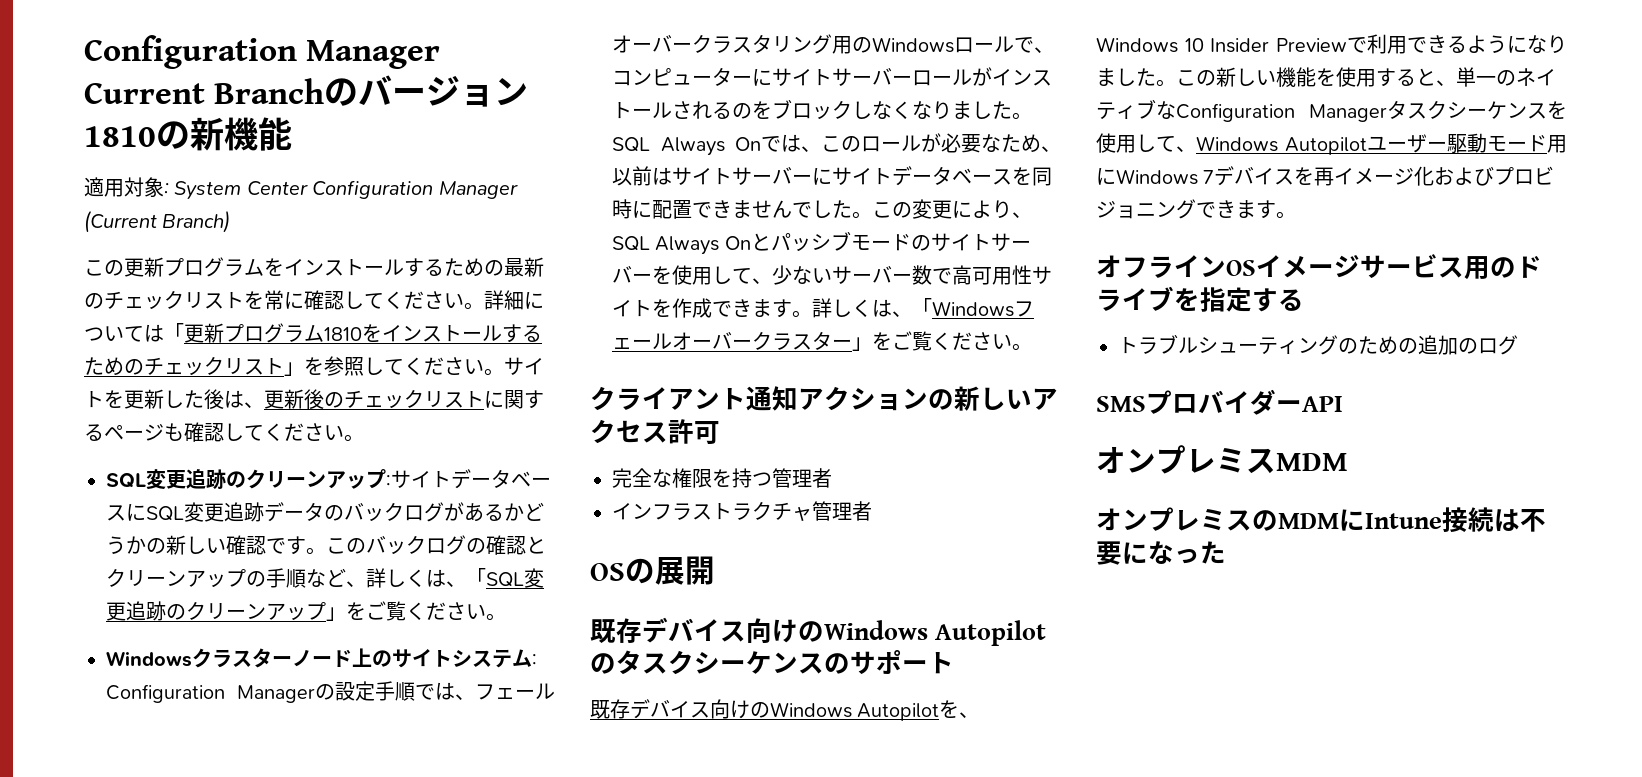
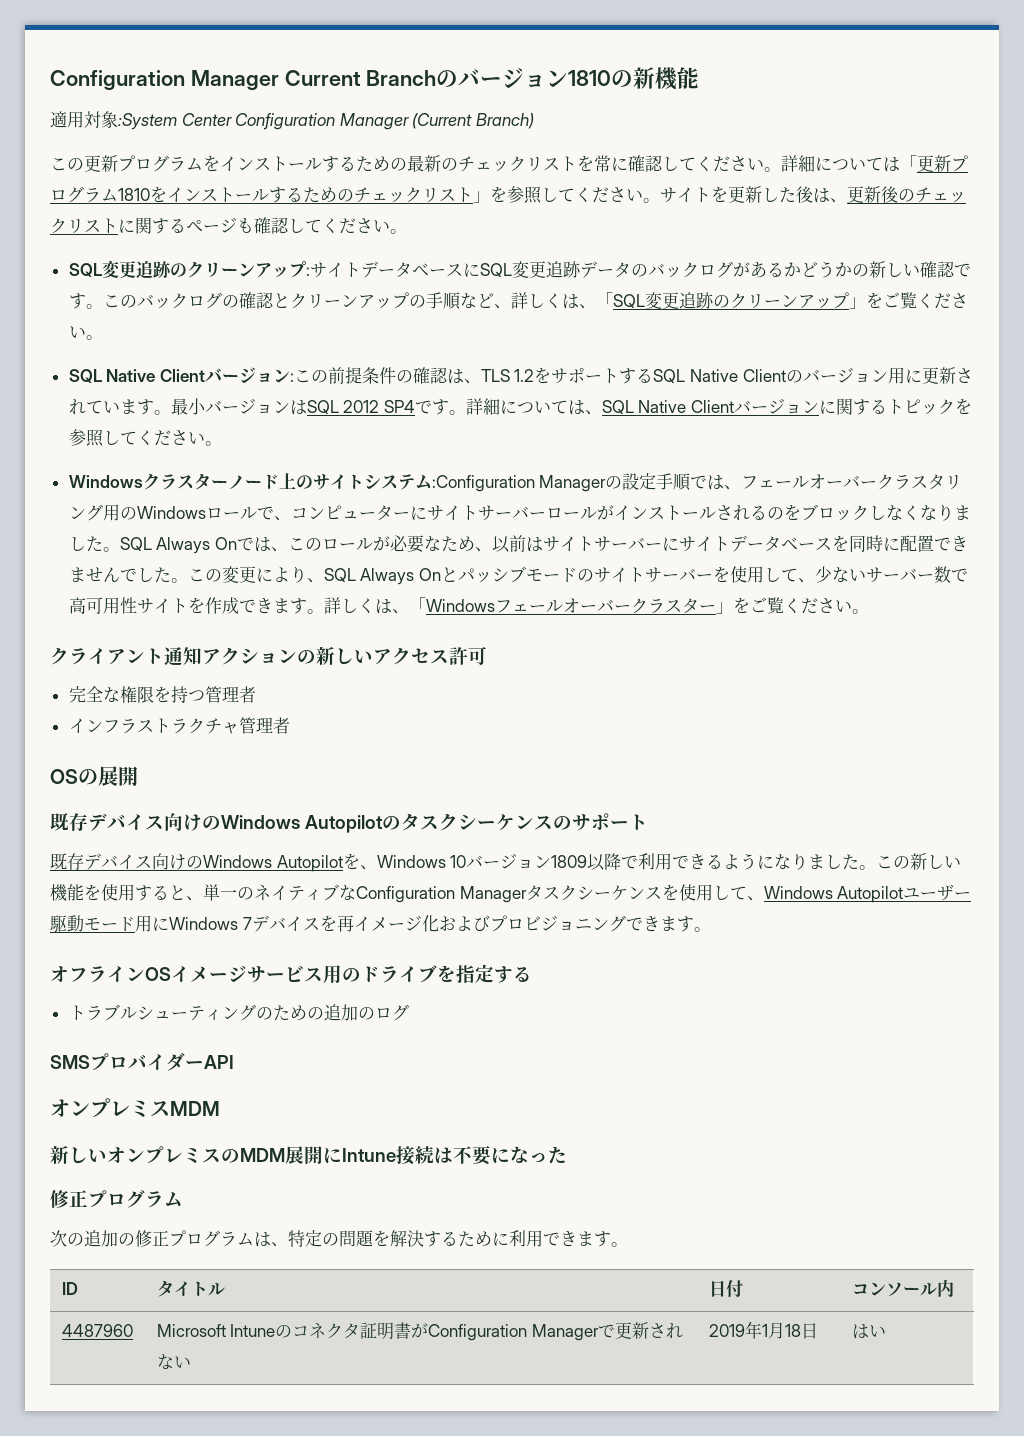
- 適用対象: System Center Configuration Manager (Current Branch)
+ 適用対象:System Center Configuration Manager (Current Branch)
+ SQL Native Clientバージョン:この前提条件の確認は、TLS 1.2をサポートするSQL Native Clientのバージョン用に更新されています。最小バージョンはSQL 2012 SP4です。詳細については、SQL Native Clientバージョンに関するトピックを参照してください。
- Windowsクラスターノード上のサイトシステム: Configuration Managerの設定手順では、フェールオーバークラスタリング用のWindowsロールで、コンピューターにサイトサーバーロールがインストールされるのをブロックしなくなりました。
+ Windowsクラスターノード上のサイトシステム:Configuration Managerの設定手順では、フェールオーバークラスタリング用のWindowsロールで、コンピューターにサイトサーバーロールがインストールされるのをブロックしなくなりました。
- 既存デバイス向けのWindows Autopilotを、Windows 10 Insider Previewで利用できるようになりました。
+ 既存デバイス向けのWindows Autopilotを、Windows 10バージョン1809以降で利用できるようになりました。
- オンプレミスのMDMにIntune接続は不要になった
+ 新しいオンプレミスのMDM展開にIntune接続は不要になった
+ 修正プログラム
+ 次の追加の修正プログラムは、特定の問題を解決するために利用できます。
+ ID | タイトル | 日付 | コンソール内
+ 4487960 | Microsoft Intuneのコネクタ証明書がConfiguration Managerで更新されない | 2019年1月18日 | はい

